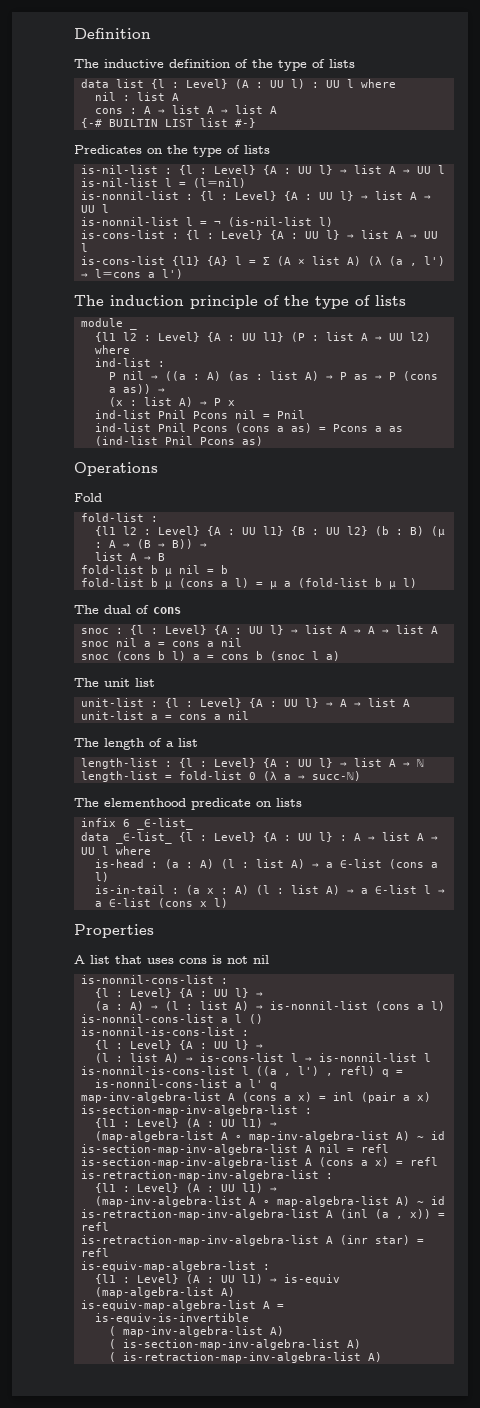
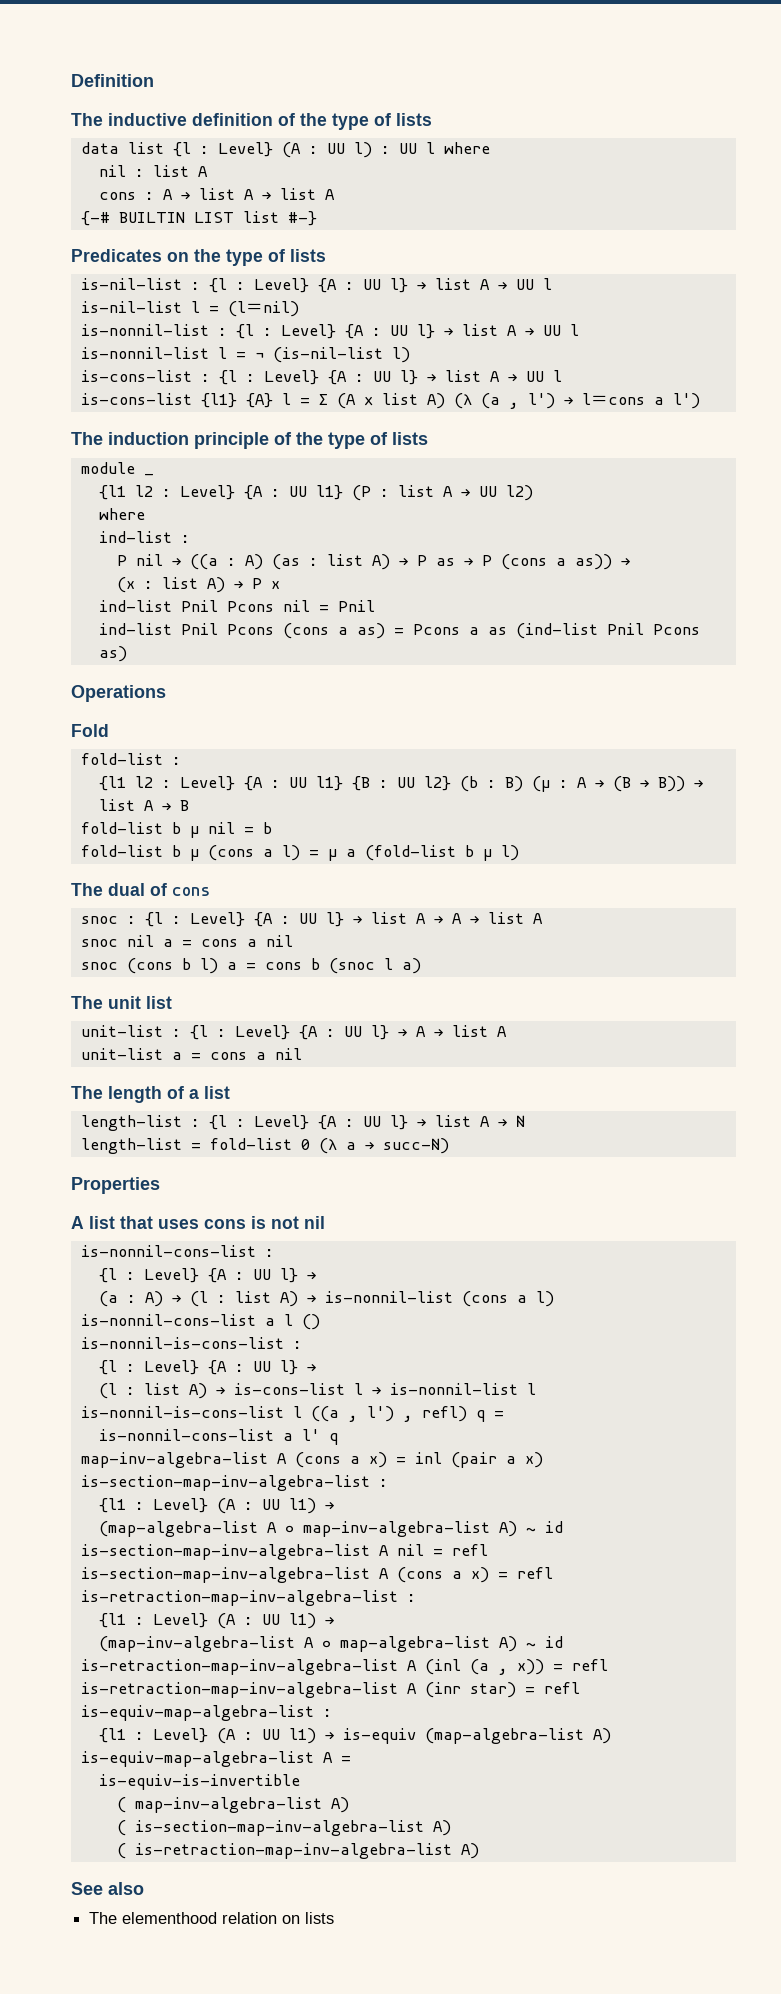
- The elementhood predicate on lists
- infix 6 _∈-list_
- data _∈-list_ {l : Level} {A : UU l} : A → list A → UU l where
- is-head : (a : A) (l : list A) → a ∈-list (cons a l)
- is-in-tail : (a x : A) (l : list A) → a ∈-list l → a ∈-list (cons x l)
+ See also
+ The elementhood relation on lists

